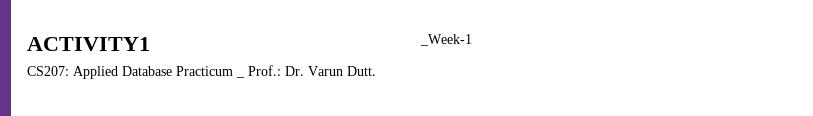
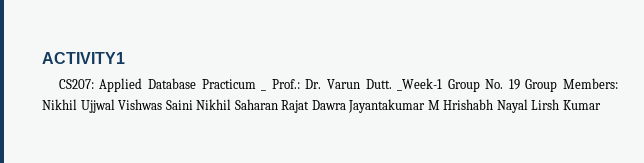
- _Week-1
+ _Week-1 Group No. 19 Group Members: Nikhil Ujjwal Vishwas Saini Nikhil Saharan Rajat Dawra Jayantakumar M Hrishabh Nayal Lirsh Kumar

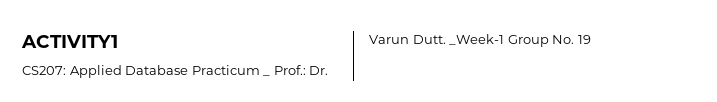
- _Week-1 Group No. 19 Group Members: Nikhil Ujjwal Vishwas Saini Nikhil Saharan Rajat Dawra Jayantakumar M Hrishabh Nayal Lirsh Kumar
+ _Week-1 Group No. 19

